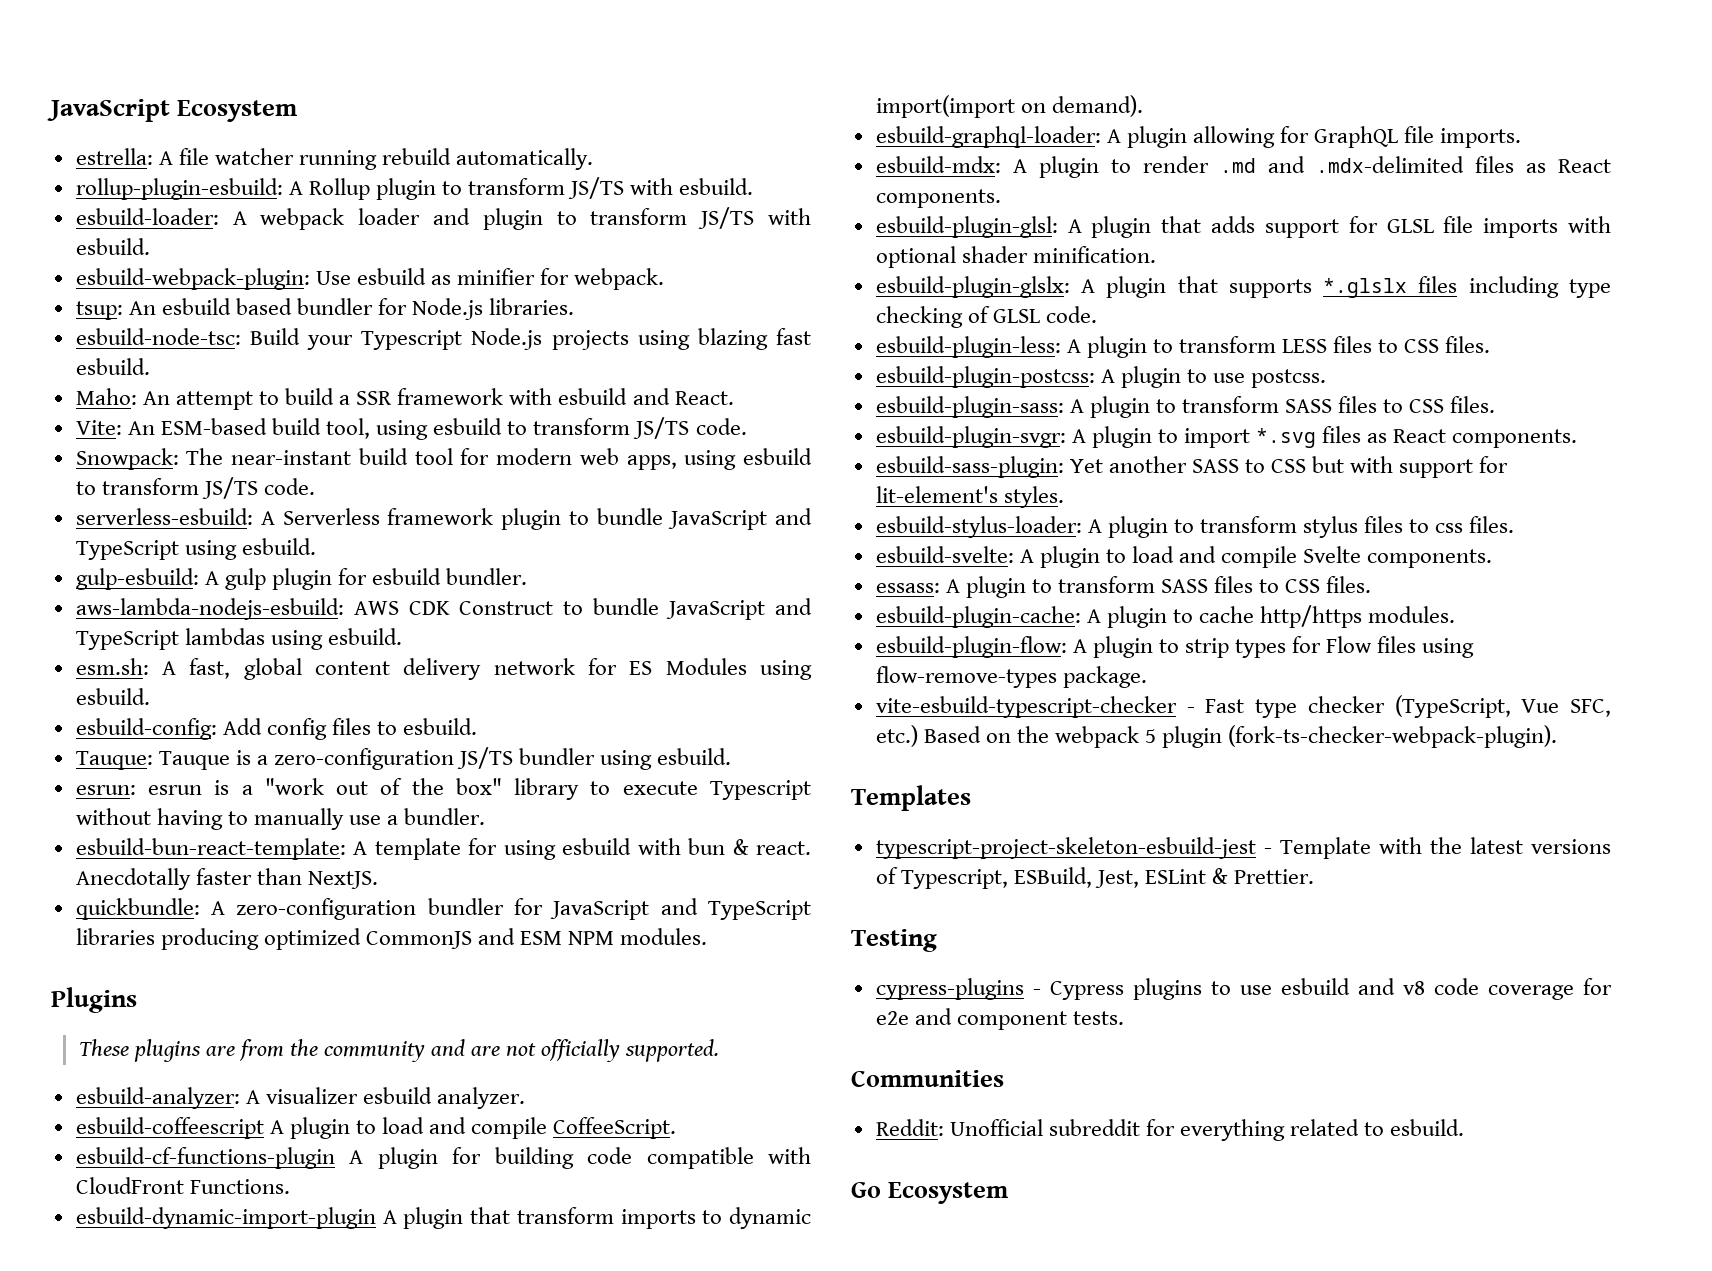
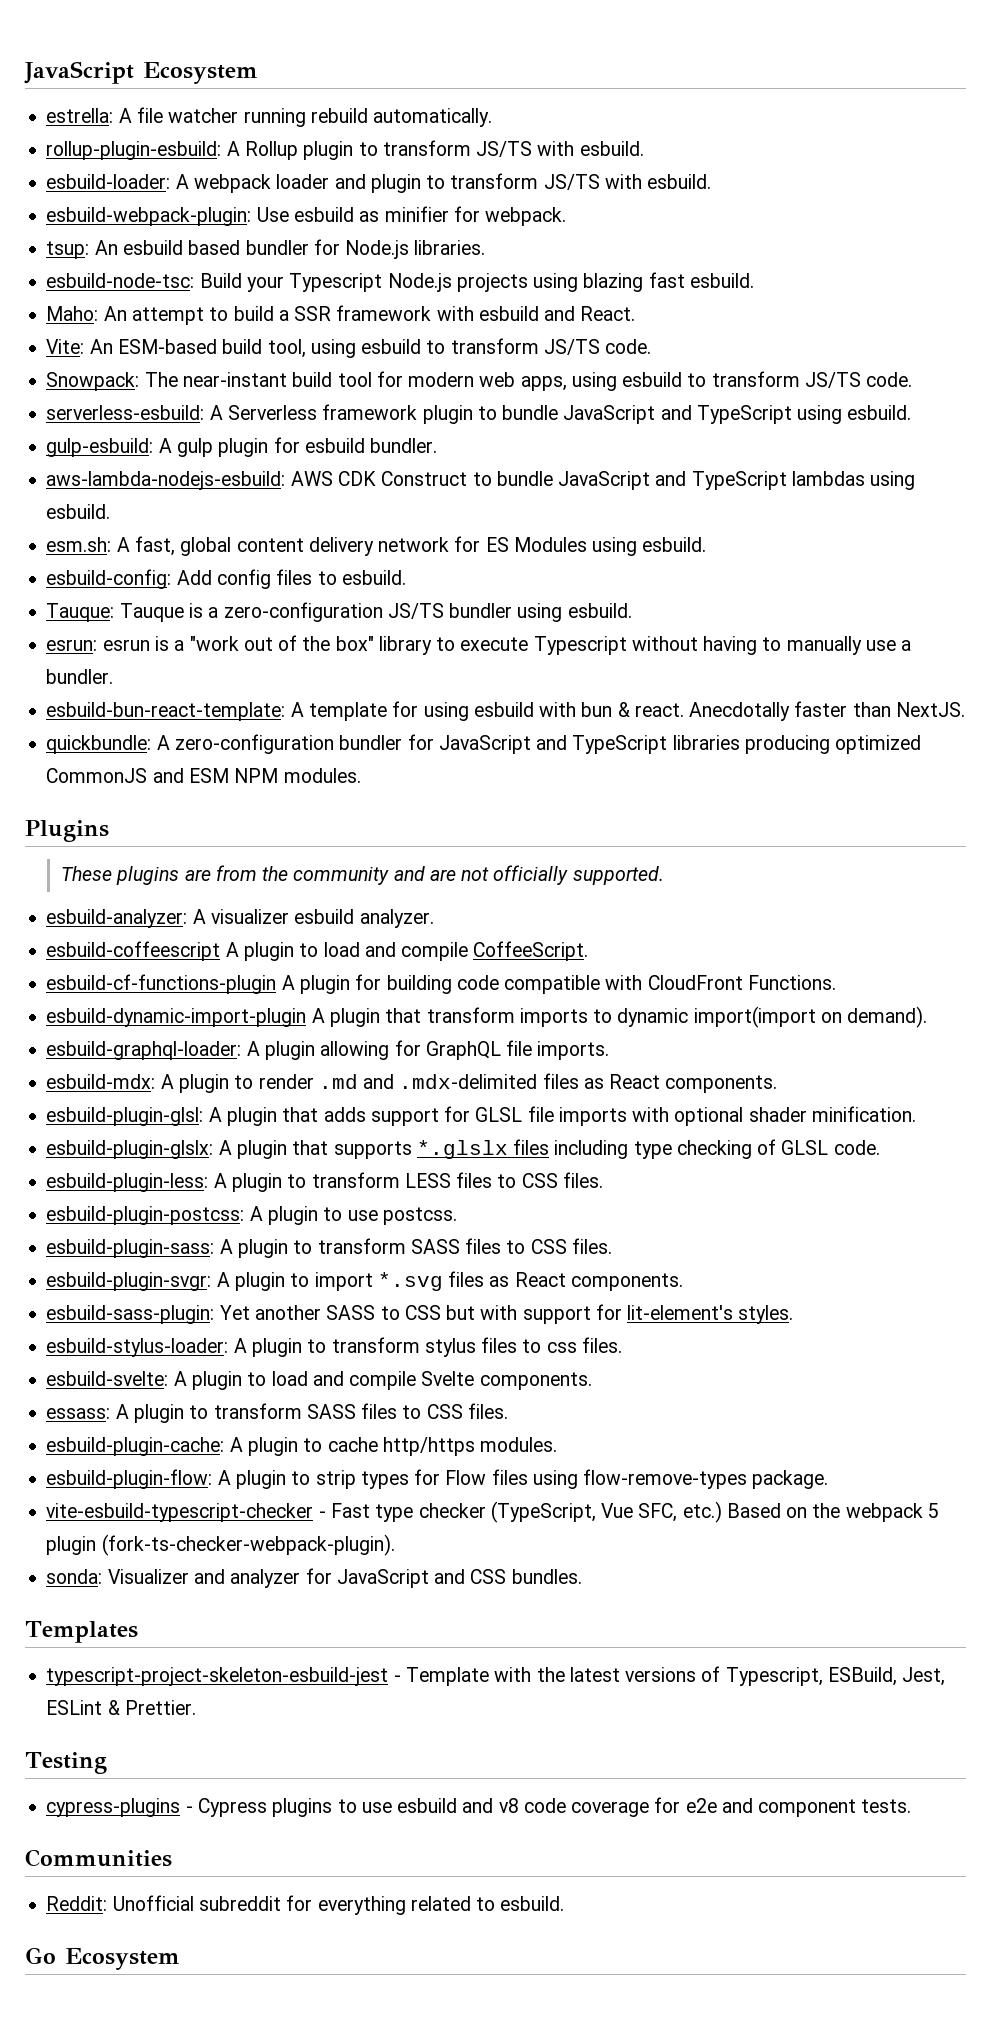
+ sonda: Visualizer and analyzer for JavaScript and CSS bundles.

